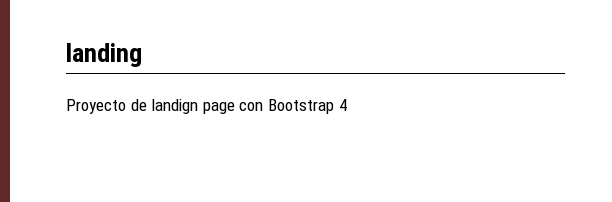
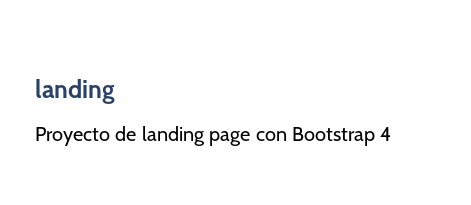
- Proyecto de landign page con Bootstrap 4
+ Proyecto de landing page con Bootstrap 4

